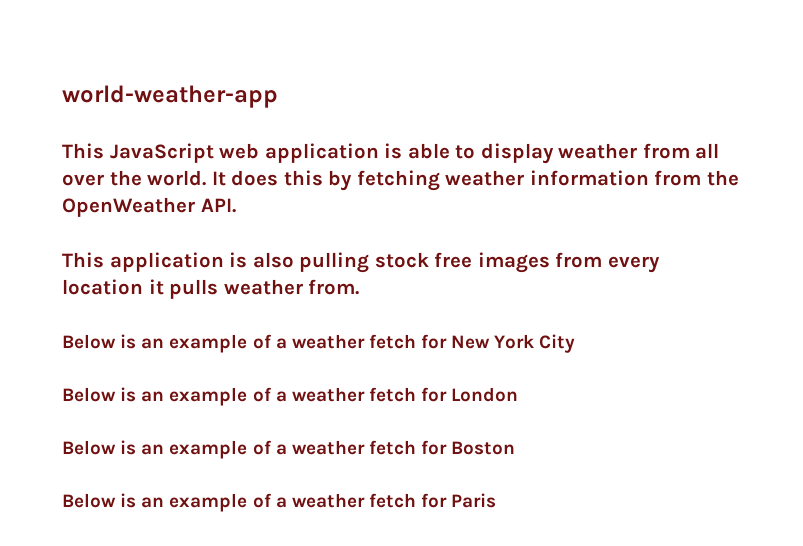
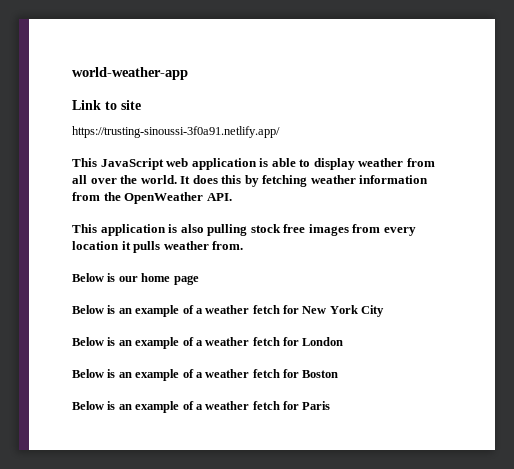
+ Link to site
+ https://trusting-sinoussi-3f0a91.netlify.app/
+ Below is our home page

